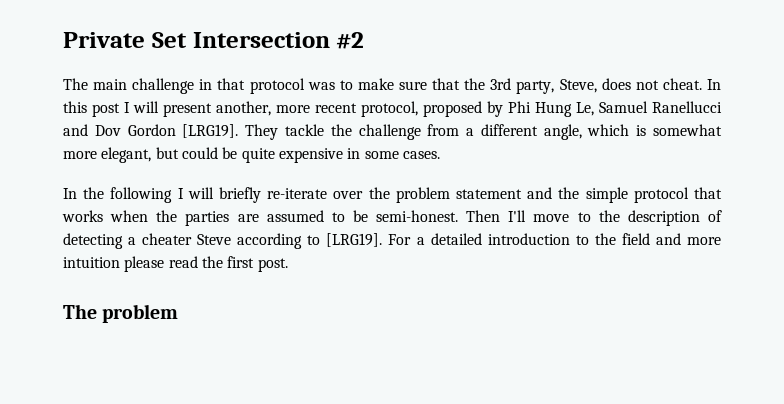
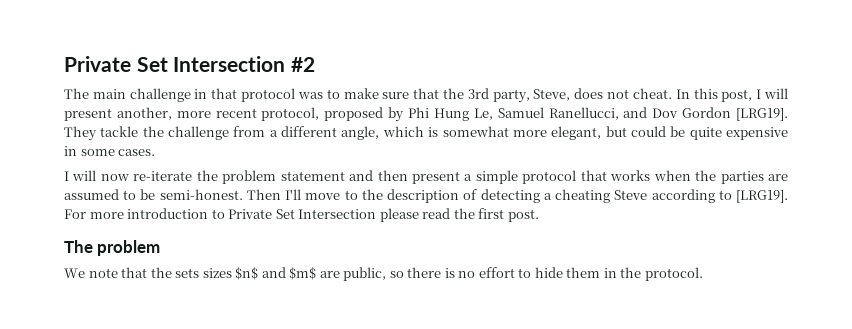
- In this post I will present another, more recent protocol, proposed by Phi Hung Le, Samuel Ranellucci and Dov Gordon [LRG19].
+ In this post, I will present another, more recent protocol, proposed by Phi Hung Le, Samuel Ranellucci, and Dov Gordon [LRG19].
- In the following I will briefly re-iterate over the problem statement and the simple protocol that works when the parties are assumed to be semi-honest.
+ I will now re-iterate the problem statement and then present a simple protocol that works when the parties are assumed to be semi-honest.
- Then I'll move to the description of detecting a cheater Steve according to [LRG19].
+ Then I'll move to the description of detecting a cheating Steve according to [LRG19].
- For a detailed introduction to the field and more intuition please read the first post.
+ For more introduction to Private Set Intersection please read the first post.
+ We note that the sets sizes $n$ and $m$ are public, so there is no effort to hide them in the protocol.

